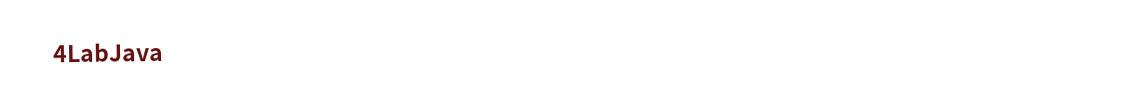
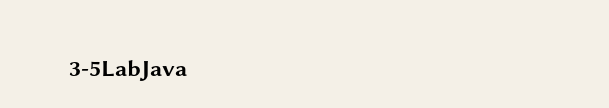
- 4LabJava
+ 3-5LabJava

